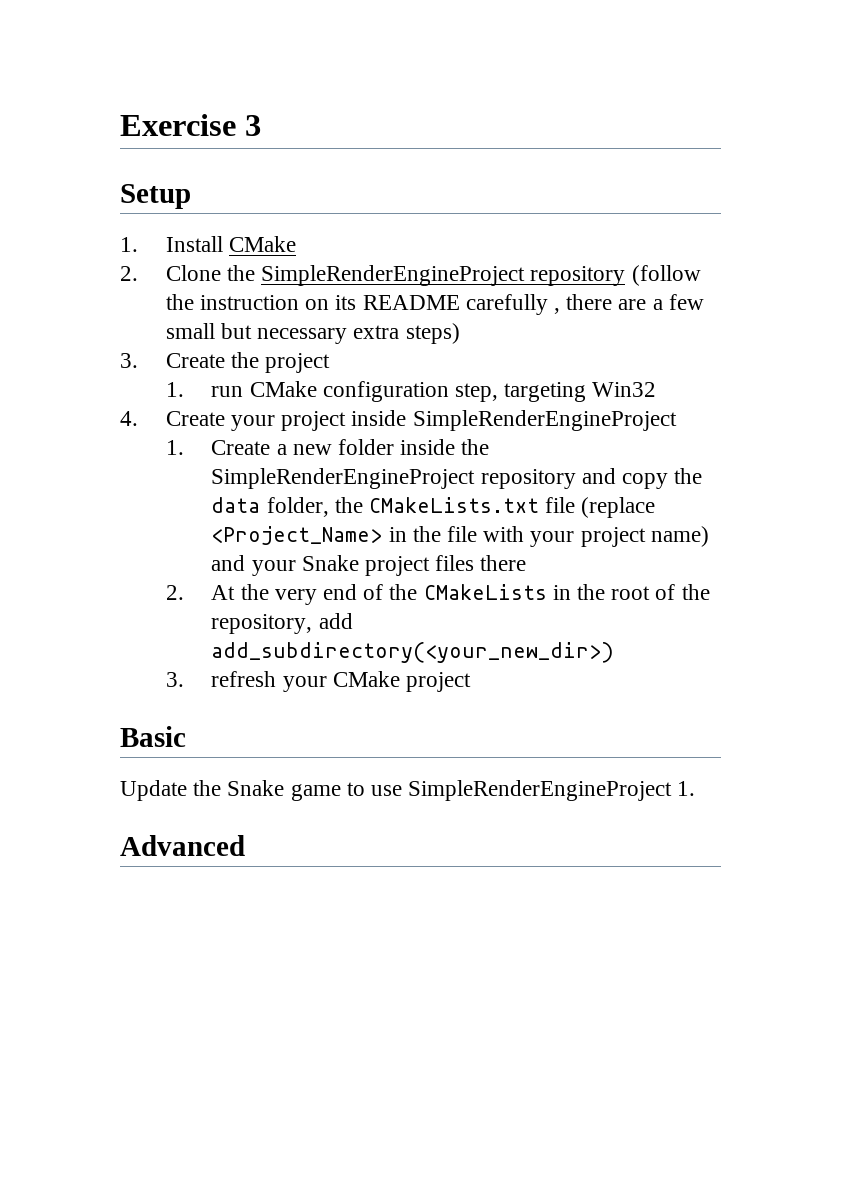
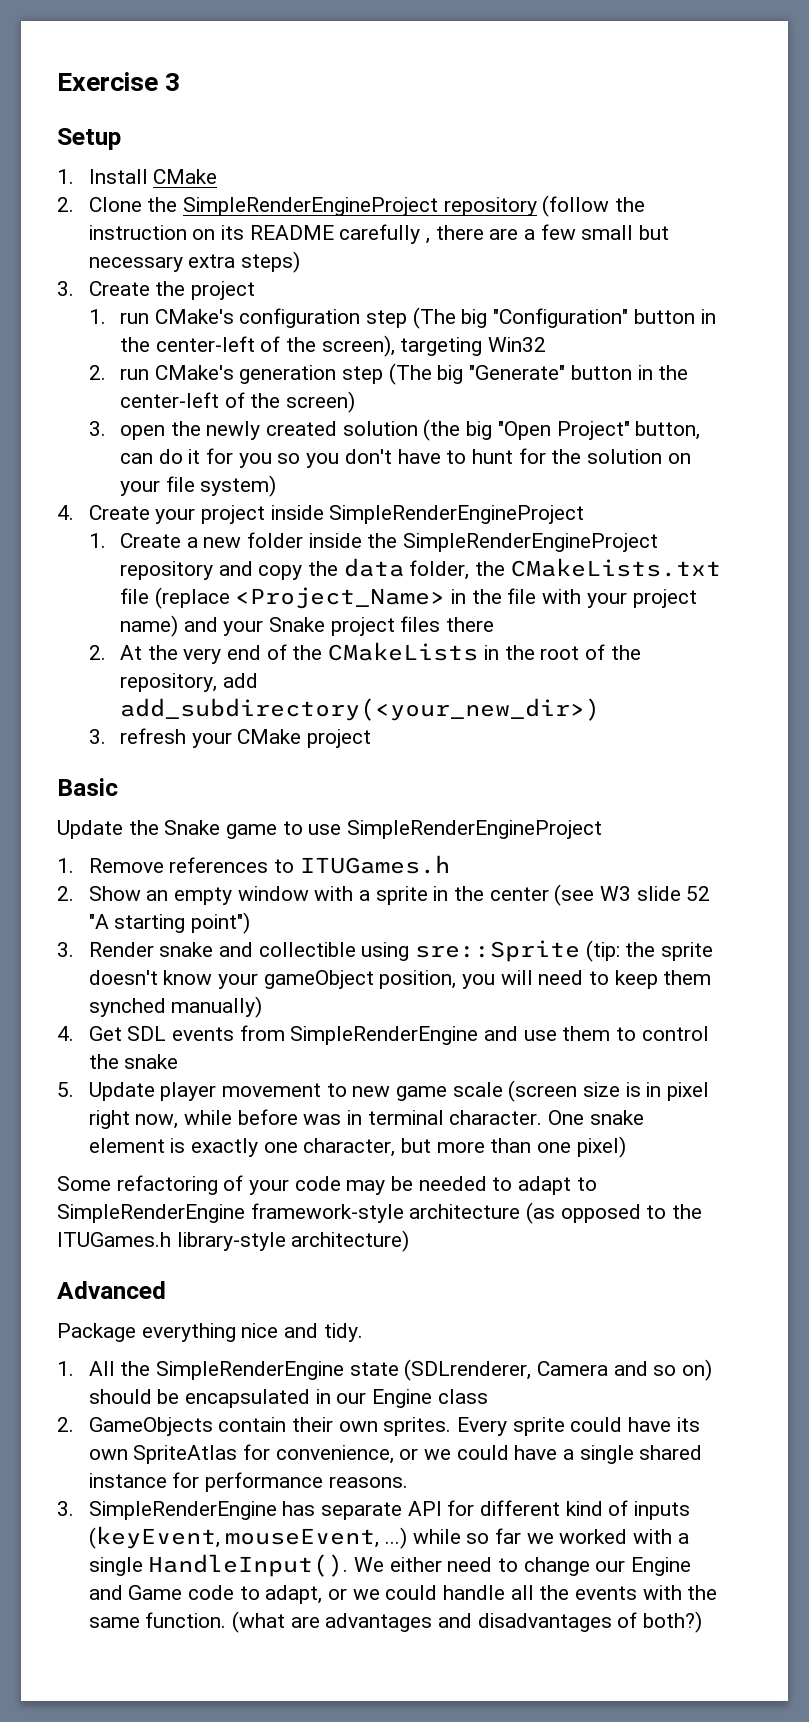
- 1. run CMake configuration step, targeting Win32
+ 1. run CMake's configuration step (The big "Configuration" button in the center-left of the screen), targeting Win32
+ 2. run CMake's generation step (The big "Generate" button in the center-left of the screen)
+ 3. open the newly created solution (the big "Open Project" button, can do it for you so you don't have to hunt for the solution on your file system)
- Update the Snake game to use SimpleRenderEngineProject 1.
+ Update the Snake game to use SimpleRenderEngineProject
+ 1. Remove references to ITUGames.h
+ 2. Show an empty window with a sprite in the center (see W3 slide 52 "A starting point")
+ 3. Render snake and collectible using sre::Sprite (tip: the sprite doesn't know your gameObject position, you will need to keep them synched manually)
+ 4. Get SDL events from SimpleRenderEngine and use them to control the snake
+ 5. Update player movement to new game scale (screen size is in pixel right now, while before was in terminal character. One snake element is exactly one character, but more than one pixel)
+ Some refactoring of your code may be needed to adapt to SimpleRenderEngine framework-style architecture (as opposed to the ITUGames.h library-style architecture)
  Advanced
+ Package everything nice and tidy.
+ 1. All the SimpleRenderEngine state (SDLrenderer, Camera and so on) should be encapsulated in our Engine class
+ 2. GameObjects contain their own sprites. Every sprite could have its own SpriteAtlas for convenience, or we could have a single shared instance for performance reasons.
+ 3. SimpleRenderEngine has separate API for different kind of inputs (keyEvent, mouseEvent, ...) while so far we worked with a single HandleInput(). We either need to change our Engine and Game code to adapt, or we could handle all the events with the same function. (what are advantages and disadvantages of both?)

